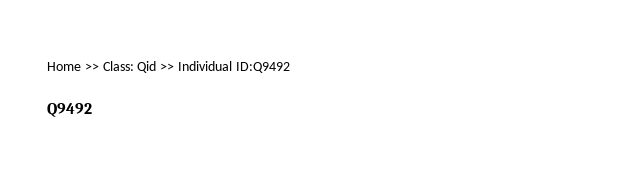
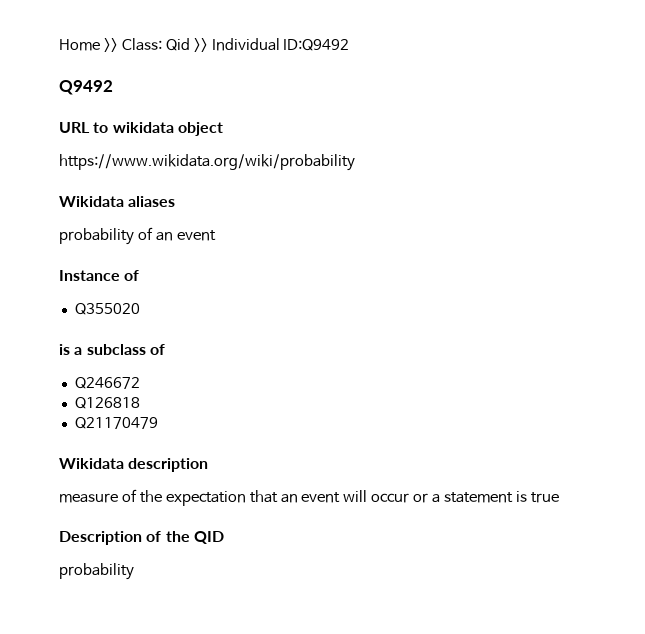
+ URL to wikidata object
+ https://www.wikidata.org/wiki/probability
+ Wikidata aliases
+ probability of an event
+ Instance of
+ Q355020
+ is a subclass of
+ Q246672
+ Q126818
+ Q21170479
+ Wikidata description
+ measure of the expectation that an event will occur or a statement is true
+ Description of the QID
+ probability

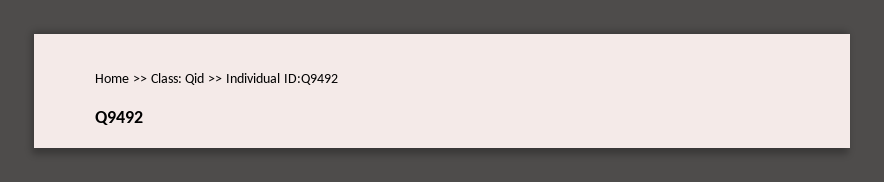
- URL to wikidata object
- https://www.wikidata.org/wiki/probability
- Wikidata aliases
- probability of an event
- Instance of
- Q355020
- is a subclass of
- Q246672
- Q126818
- Q21170479
- Wikidata description
- measure of the expectation that an event will occur or a statement is true
- Description of the QID
- probability

